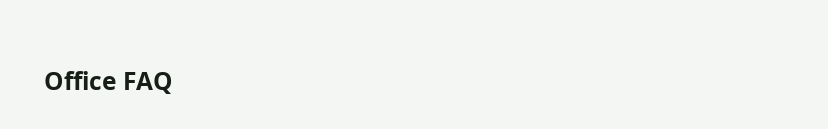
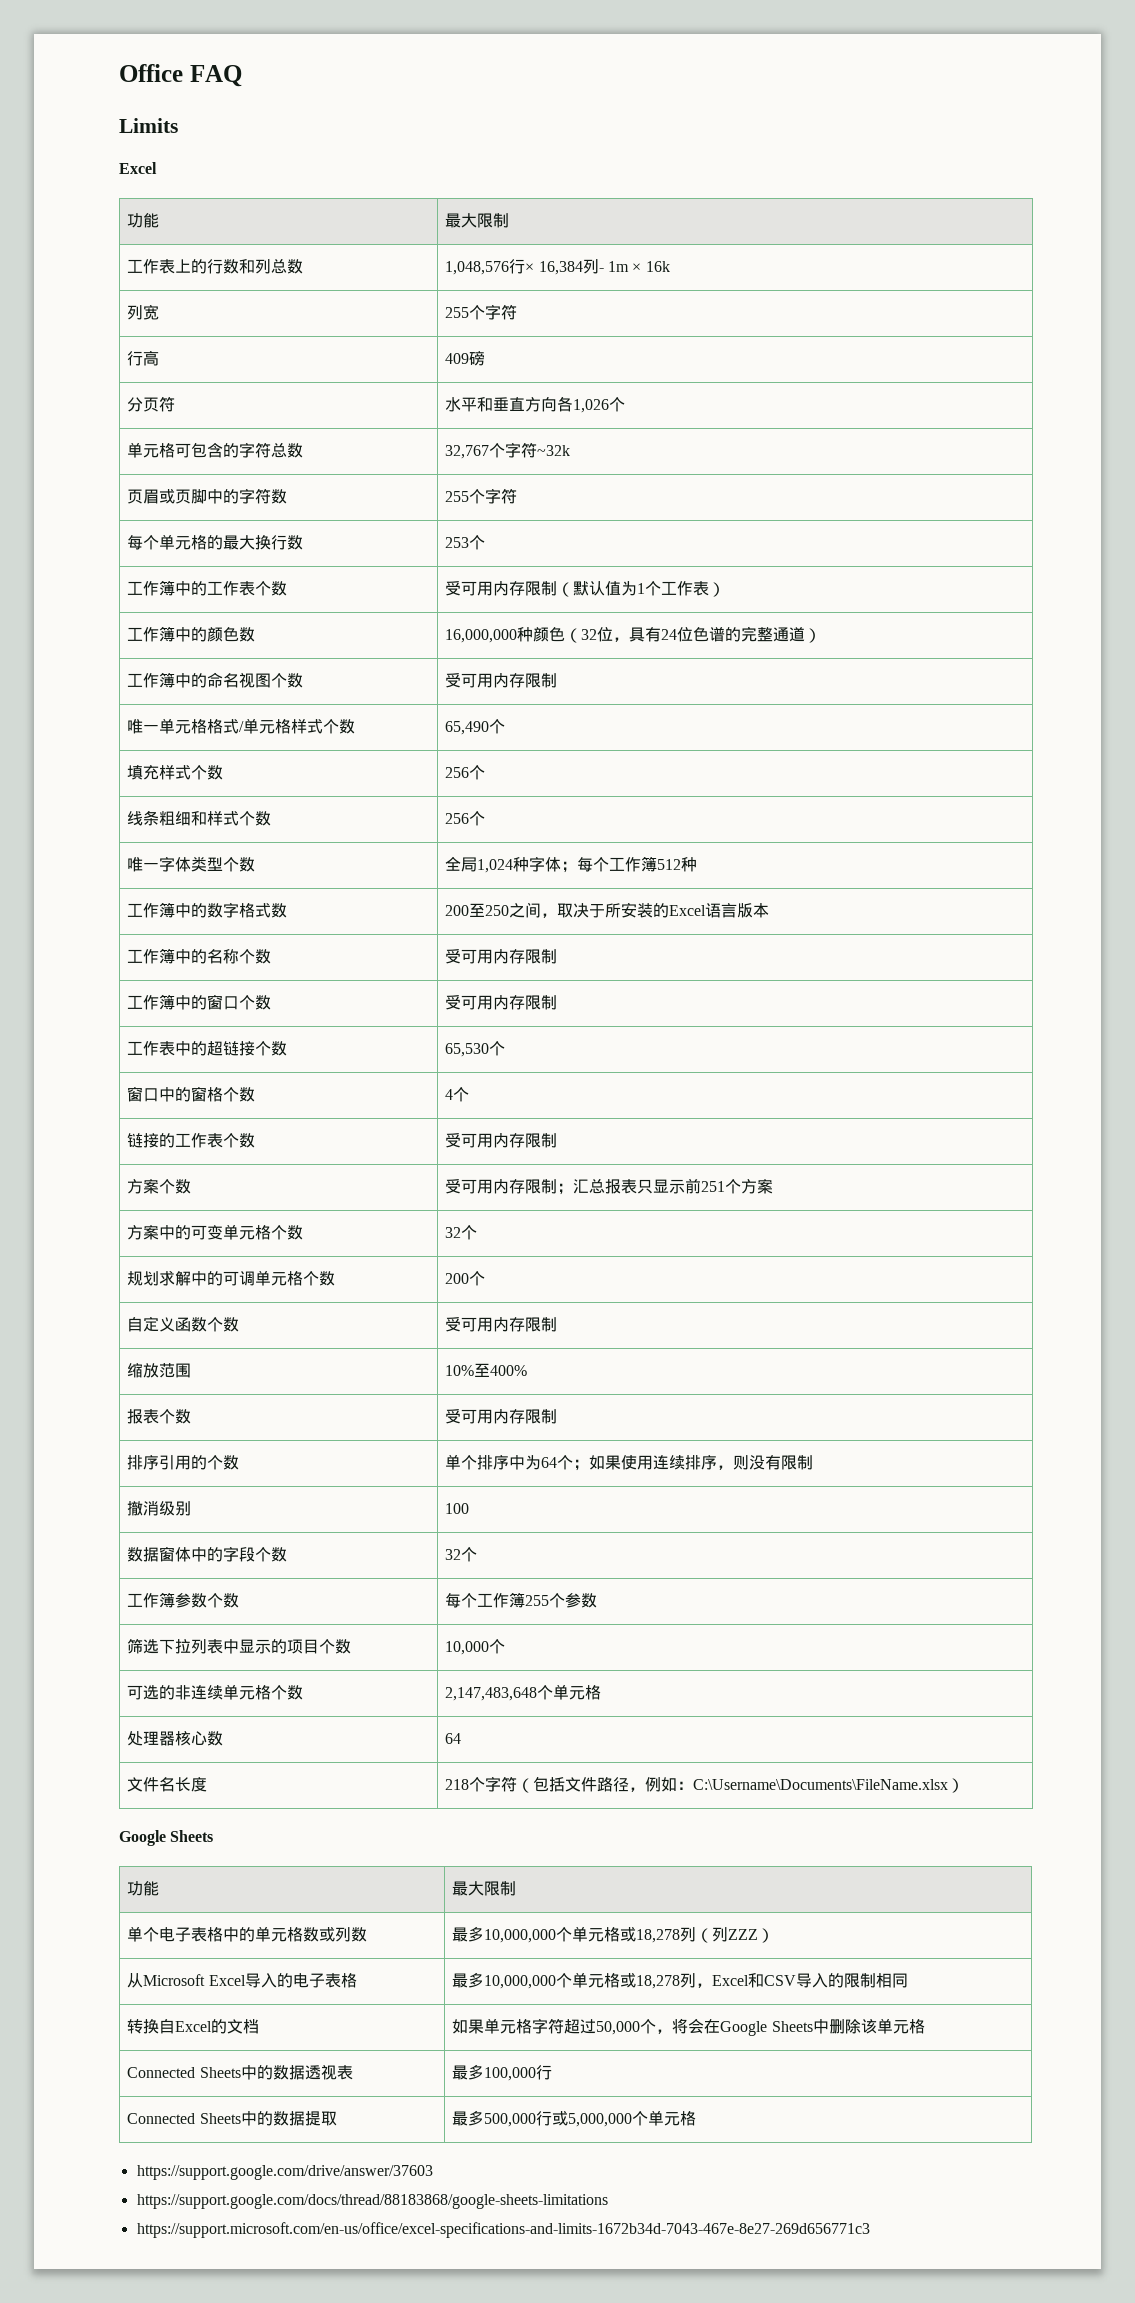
+ Limits
+ Excel
+ 功能 | 最大限制
+ 工作表上的行数和列总数 | 1,048,576行× 16,384列- 1m × 16k
+ 列宽 | 255个字符
+ 行高 | 409磅
+ 分页符 | 水平和垂直方向各1,026个
+ 单元格可包含的字符总数 | 32,767个字符~32k
+ 页眉或页脚中的字符数 | 255个字符
+ 每个单元格的最大换行数 | 253个
+ 工作簿中的工作表个数 | 受可用内存限制（默认值为1个工作表）
+ 工作簿中的颜色数 | 16,000,000种颜色（32位，具有24位色谱的完整通道）
+ 工作簿中的命名视图个数 | 受可用内存限制
+ 唯一单元格格式/单元格样式个数 | 65,490个
+ 填充样式个数 | 256个
+ 线条粗细和样式个数 | 256个
+ 唯一字体类型个数 | 全局1,024种字体；每个工作簿512种
+ 工作簿中的数字格式数 | 200至250之间，取决于所安装的Excel语言版本
+ 工作簿中的名称个数 | 受可用内存限制
+ 工作簿中的窗口个数 | 受可用内存限制
+ 工作表中的超链接个数 | 65,530个
+ 窗口中的窗格个数 | 4个
+ 链接的工作表个数 | 受可用内存限制
+ 方案个数 | 受可用内存限制；汇总报表只显示前251个方案
+ 方案中的可变单元格个数 | 32个
+ 规划求解中的可调单元格个数 | 200个
+ 自定义函数个数 | 受可用内存限制
+ 缩放范围 | 10%至400%
+ 报表个数 | 受可用内存限制
+ 排序引用的个数 | 单个排序中为64个；如果使用连续排序，则没有限制
+ 撤消级别 | 100
+ 数据窗体中的字段个数 | 32个
+ 工作簿参数个数 | 每个工作簿255个参数
+ 筛选下拉列表中显示的项目个数 | 10,000个
+ 可选的非连续单元格个数 | 2,147,483,648个单元格
+ 处理器核心数 | 64
+ 文件名长度 | 218个字符（包括文件路径，例如：C:\Username\Documents\FileName.xlsx）
+ Google Sheets
+ 功能 | 最大限制
+ 单个电子表格中的单元格数或列数 | 最多10,000,000个单元格或18,278列（列ZZZ）
+ 从Microsoft Excel导入的电子表格 | 最多10,000,000个单元格或18,278列，Excel和CSV导入的限制相同
+ 转换自Excel的文档 | 如果单元格字符超过50,000个，将会在Google Sheets中删除该单元格
+ Connected Sheets中的数据透视表 | 最多100,000行
+ Connected Sheets中的数据提取 | 最多500,000行或5,000,000个单元格
+ https://support.google.com/drive/answer/37603
+ https://support.google.com/docs/thread/88183868/google-sheets-limitations
+ https://support.microsoft.com/en-us/office/excel-specifications-and-limits-1672b34d-7043-467e-8e27-269d656771c3

